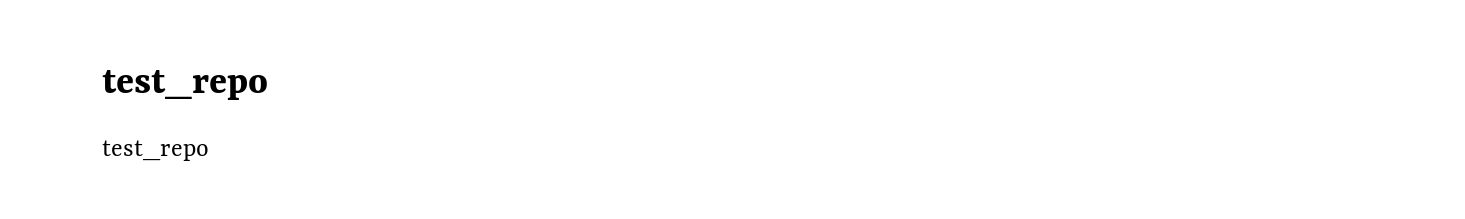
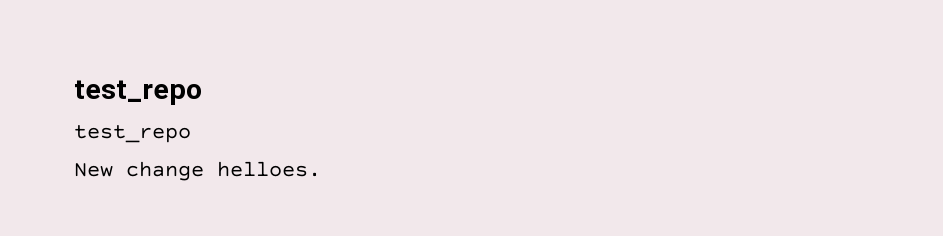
+ New change helloes.

